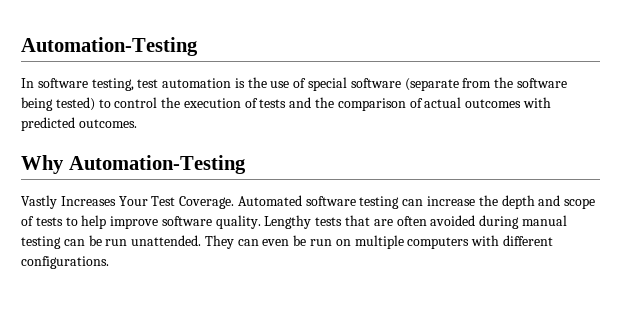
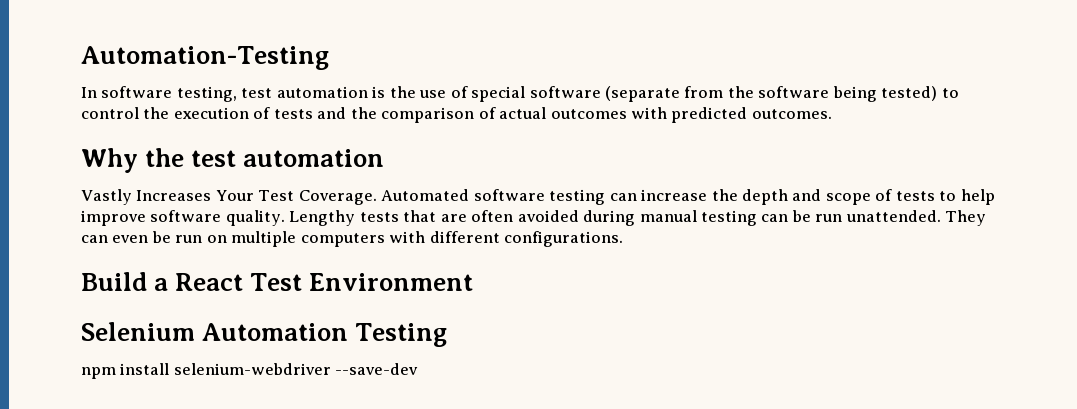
- Why Automation-Testing
+ Why the test automation
+ Build a React Test Environment
+ Selenium Automation Testing
+ npm install selenium-webdriver --save-dev

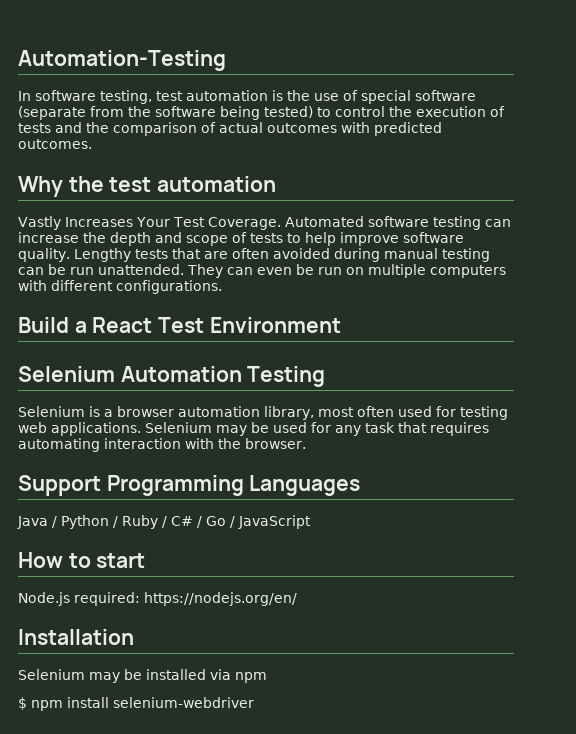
- npm install selenium-webdriver --save-dev
+ Selenium is a browser automation library, most often used for testing web applications. Selenium may be used for any task that requires automating interaction with the browser.
+ Support Programming Languages
+ Java / Python / Ruby / C# / Go / JavaScript
+ How to start
+ Node.js required: https://nodejs.org/en/
+ Installation
+ Selenium may be installed via npm
+ $ npm install selenium-webdriver

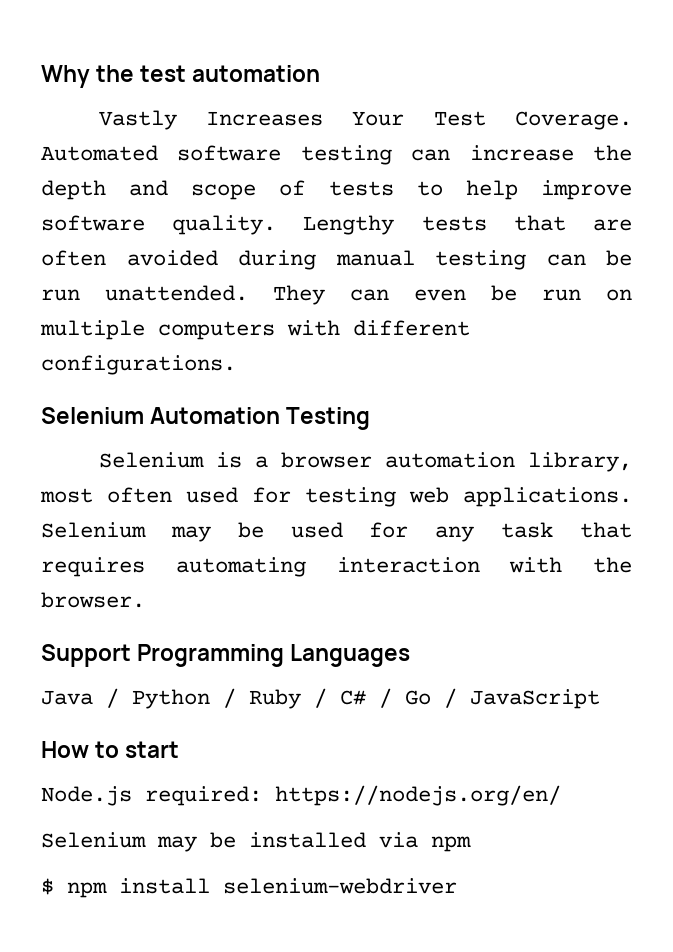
- Automation-Testing
- In software testing, test automation is the use of special software (separate from the software being tested) to control the execution of tests and the comparison of actual outcomes with predicted outcomes.
- Build a React Test Environment
- Installation

